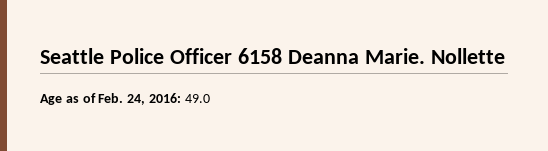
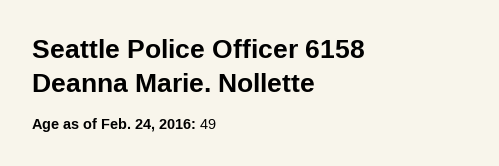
- Age as of Feb. 24, 2016: 49.0
+ Age as of Feb. 24, 2016: 49

